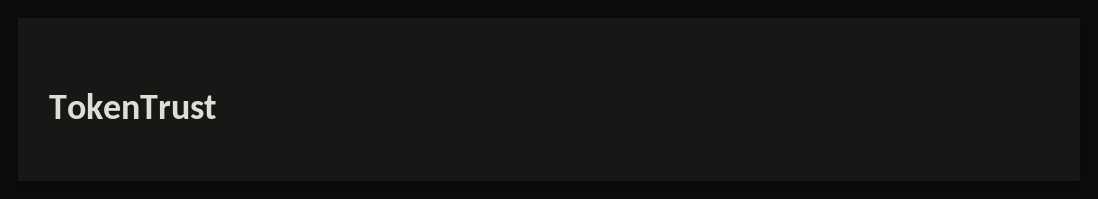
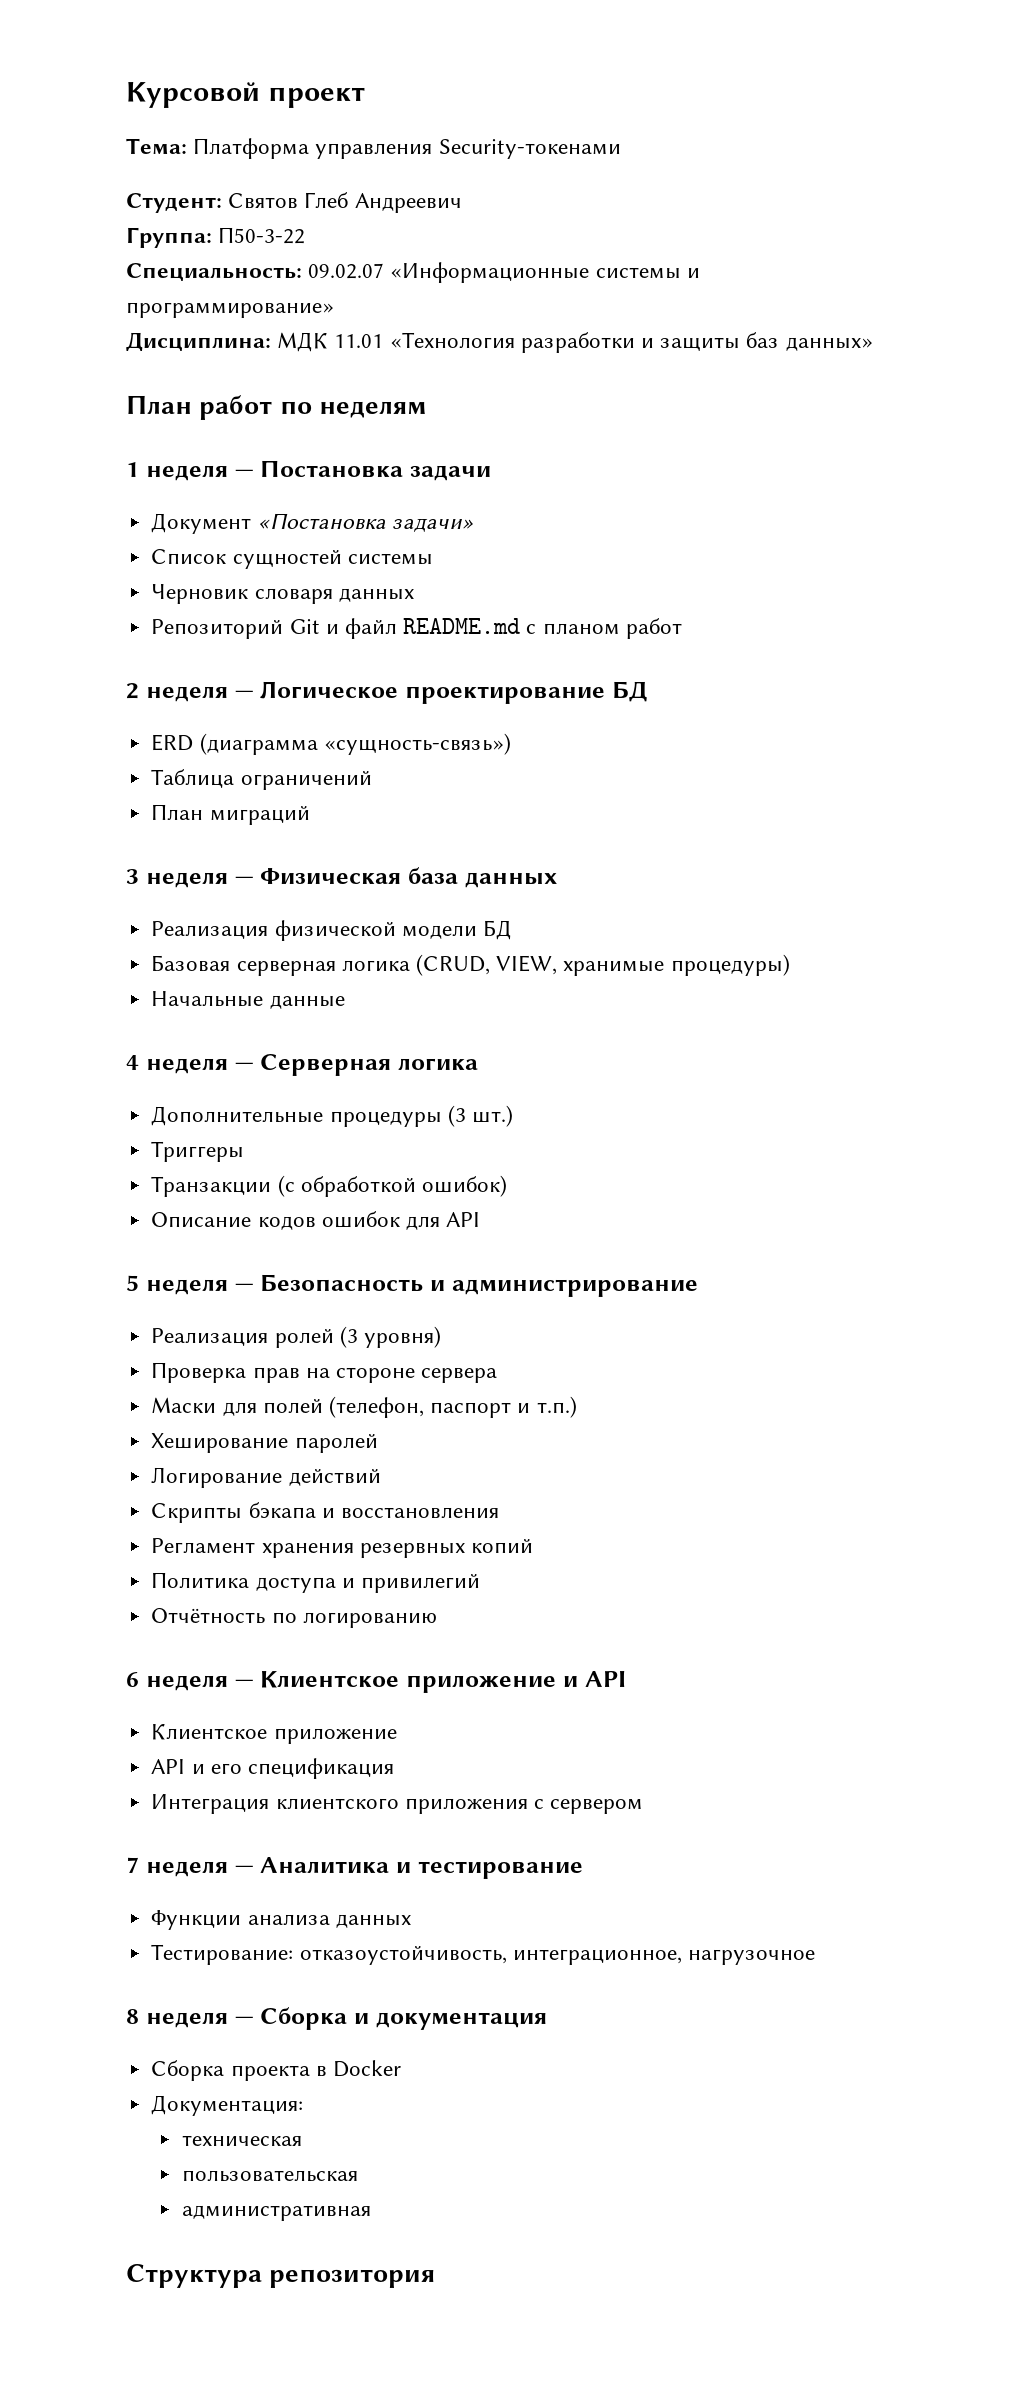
- TokenTrust
+ Курсовой проект
+ Тема: Платформа управления Security-токенами
+ Студент: Святов Глеб Андреевич
+ Группа: П50-3-22
+ Специальность: 09.02.07 «Информационные системы и программирование»
+ Дисциплина: МДК 11.01 «Технология разработки и защиты баз данных»
+ План работ по неделям
+ 1 неделя — Постановка задачи
+ Документ «Постановка задачи»
+ Список сущностей системы
+ Черновик словаря данных
+ Репозиторий Git и файл README.md с планом работ
+ 2 неделя — Логическое проектирование БД
+ ERD (диаграмма «сущность-связь»)
+ Таблица ограничений
+ План миграций
+ 3 неделя — Физическая база данных
+ Реализация физической модели БД
+ Базовая серверная логика (CRUD, VIEW, хранимые процедуры)
+ Начальные данные
+ 4 неделя — Серверная логика
+ Дополнительные процедуры (3 шт.)
+ Триггеры
+ Транзакции (с обработкой ошибок)
+ Описание кодов ошибок для API
+ 5 неделя — Безопасность и администрирование
+ Реализация ролей (3 уровня)
+ Проверка прав на стороне сервера
+ Маски для полей (телефон, паспорт и т.п.)
+ Хеширование паролей
+ Логирование действий
+ Скрипты бэкапа и восстановления
+ Регламент хранения резервных копий
+ Политика доступа и привилегий
+ Отчётность по логированию
+ 6 неделя — Клиентское приложение и API
+ Клиентское приложение
+ API и его спецификация
+ Интеграция клиентского приложения с сервером
+ 7 неделя — Аналитика и тестирование
+ Функции анализа данных
+ Тестирование: отказоустойчивость, интеграционное, нагрузочное
+ 8 неделя — Сборка и документация
+ Сборка проекта в Docker
+ Документация:
+ техническая
+ пользовательская
+ административная
+ Структура репозитория

